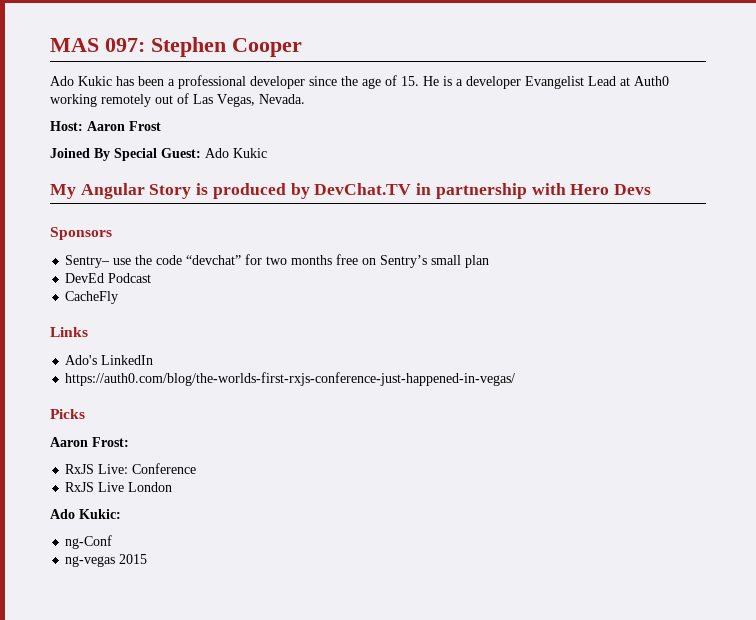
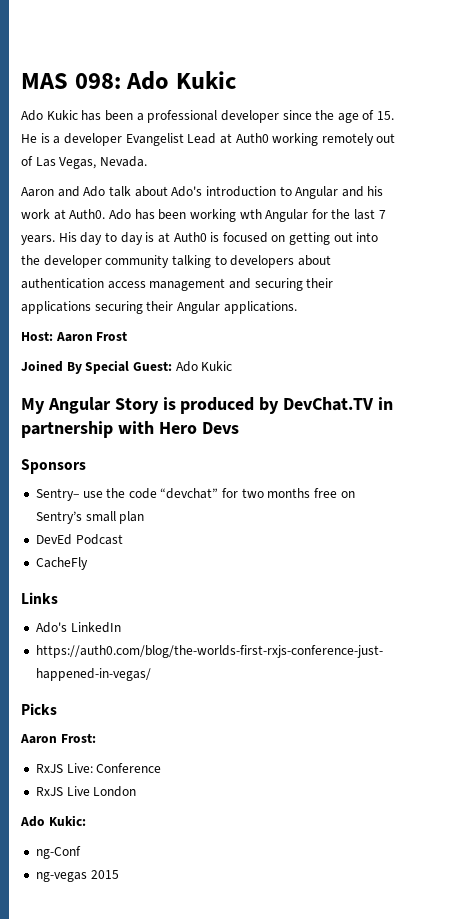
- MAS 097: Stephen Cooper
+ MAS 098: Ado Kukic
+ Aaron and Ado talk about Ado's introduction to Angular and his work at Auth0. Ado has been working wth Angular for the last 7 years. His day to day is at Auth0 is focused on getting out into the developer community talking to developers about authentication access management and securing their applications securing their Angular applications.

